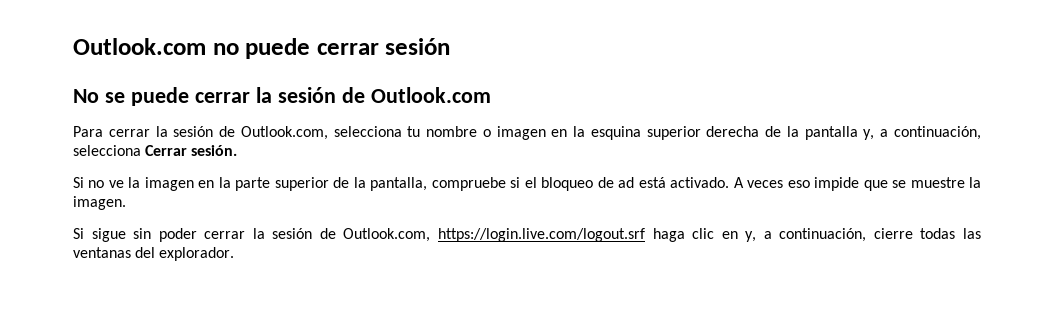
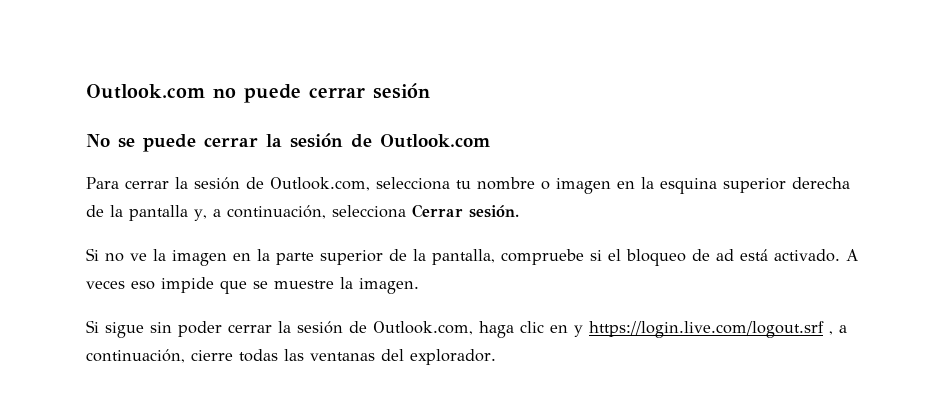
- Si sigue sin poder cerrar la sesión de Outlook.com, https://login.live.com/logout.srf haga clic en y, a continuación, cierre todas las ventanas del explorador.
+ Si sigue sin poder cerrar la sesión de Outlook.com, haga clic en y https://login.live.com/logout.srf , a continuación, cierre todas las ventanas del explorador.

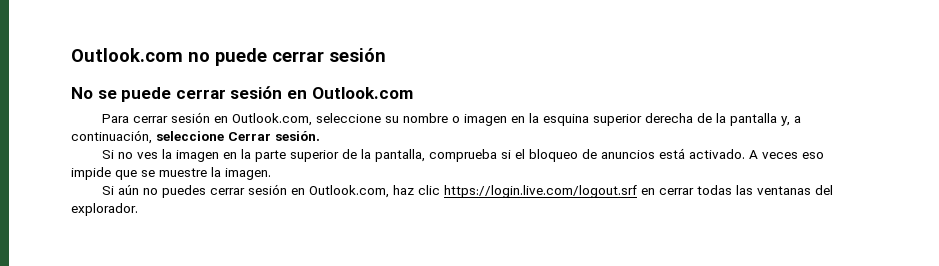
- No se puede cerrar la sesión de Outlook.com
+ No se puede cerrar sesión en Outlook.com
- Para cerrar la sesión de Outlook.com, selecciona tu nombre o imagen en la esquina superior derecha de la pantalla y, a continuación, selecciona Cerrar sesión.
+ Para cerrar sesión en Outlook.com, seleccione su nombre o imagen en la esquina superior derecha de la pantalla y, a continuación, seleccione Cerrar sesión.
- Si no ve la imagen en la parte superior de la pantalla, compruebe si el bloqueo de ad está activado.
+ Si no ves la imagen en la parte superior de la pantalla, comprueba si el bloqueo de anuncios está activado.
- Si sigue sin poder cerrar la sesión de Outlook.com, haga clic en y https://login.live.com/logout.srf , a continuación, cierre todas las ventanas del explorador.
+ Si aún no puedes cerrar sesión en Outlook.com, haz clic https://login.live.com/logout.srf en cerrar todas las ventanas del explorador.

